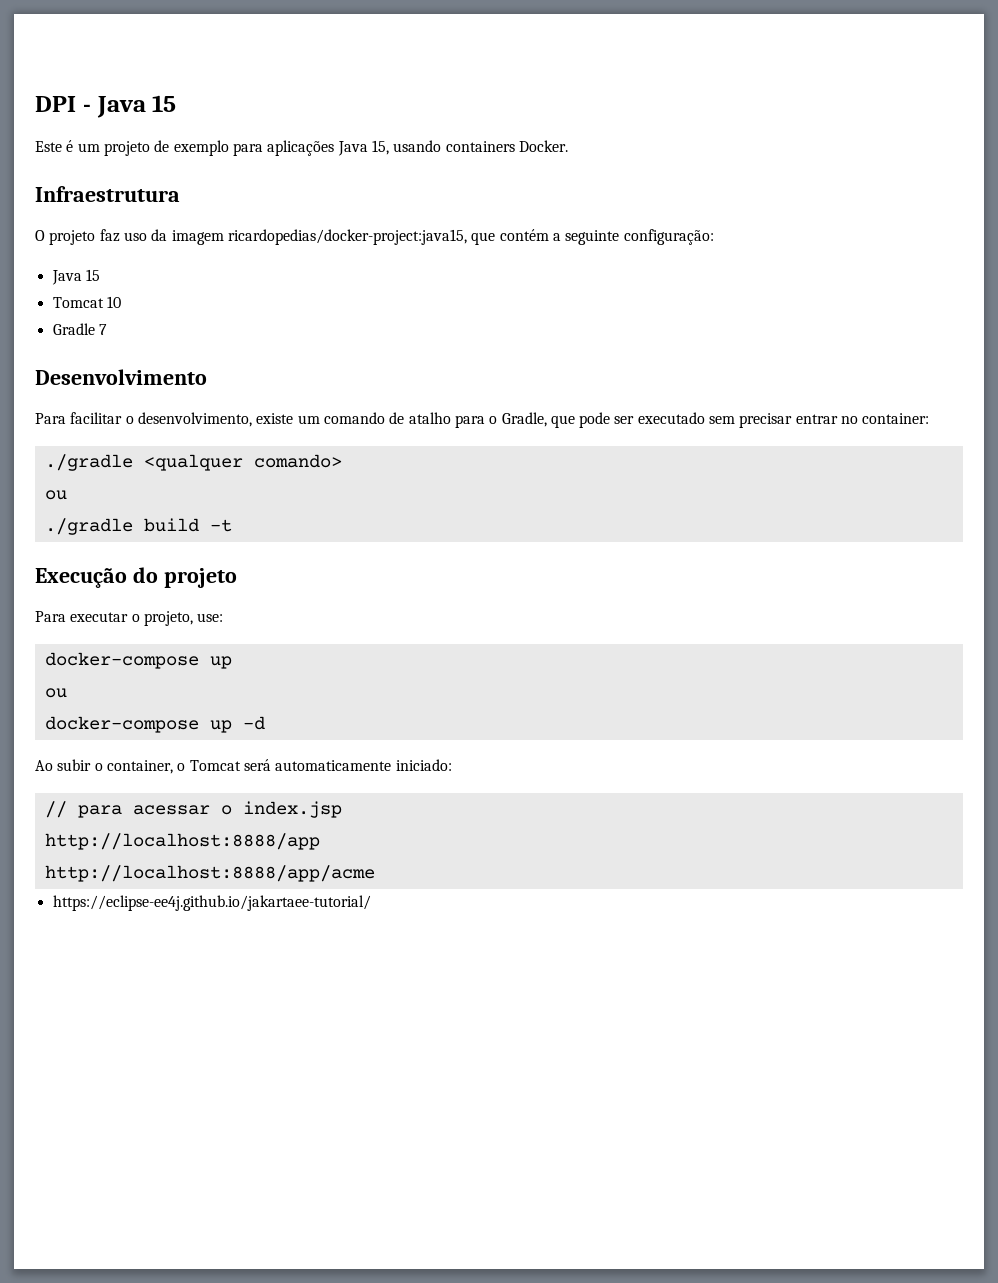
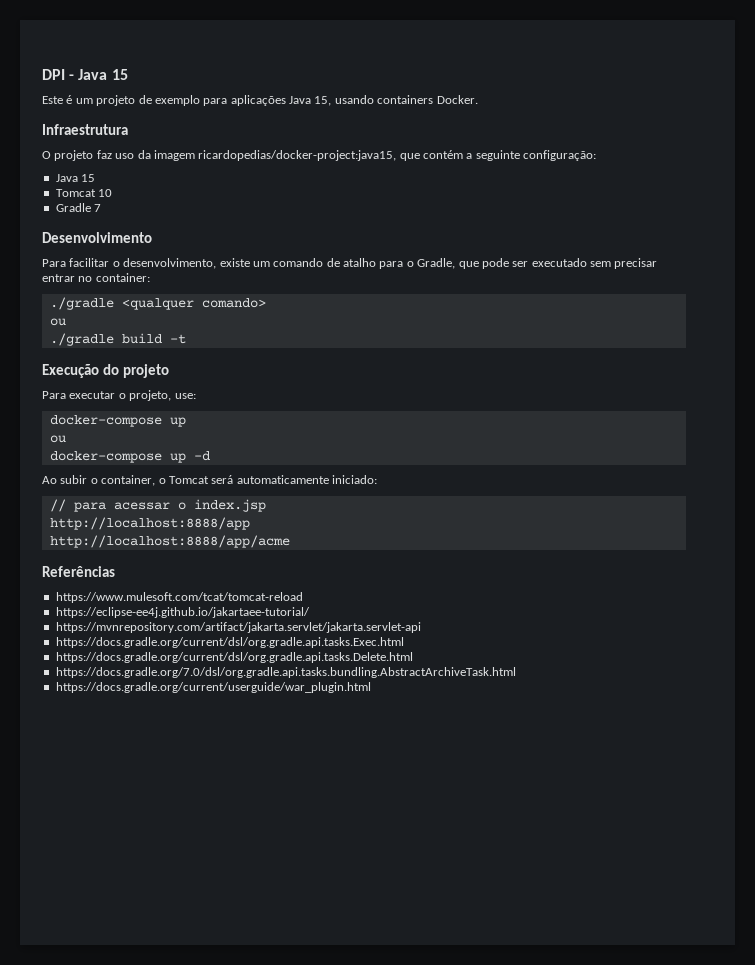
+ Referências
+ https://www.mulesoft.com/tcat/tomcat-reload
+ https://mvnrepository.com/artifact/jakarta.servlet/jakarta.servlet-api
+ https://docs.gradle.org/current/dsl/org.gradle.api.tasks.Exec.html
+ https://docs.gradle.org/current/dsl/org.gradle.api.tasks.Delete.html
+ https://docs.gradle.org/7.0/dsl/org.gradle.api.tasks.bundling.AbstractArchiveTask.html
+ https://docs.gradle.org/current/userguide/war_plugin.html

